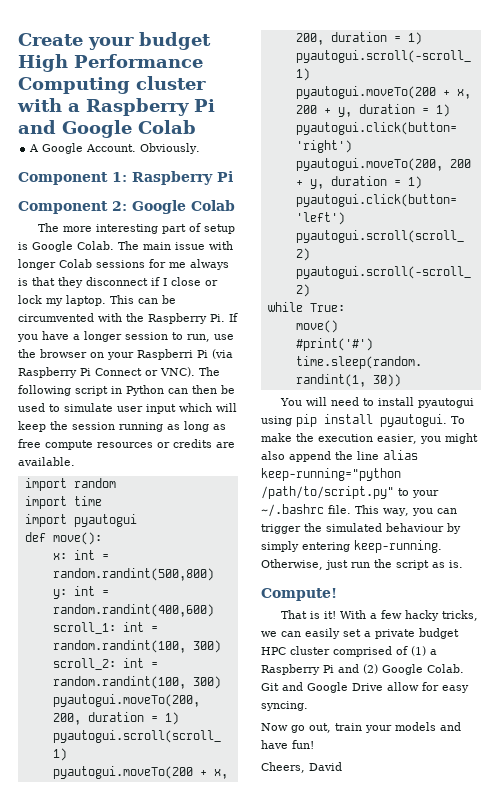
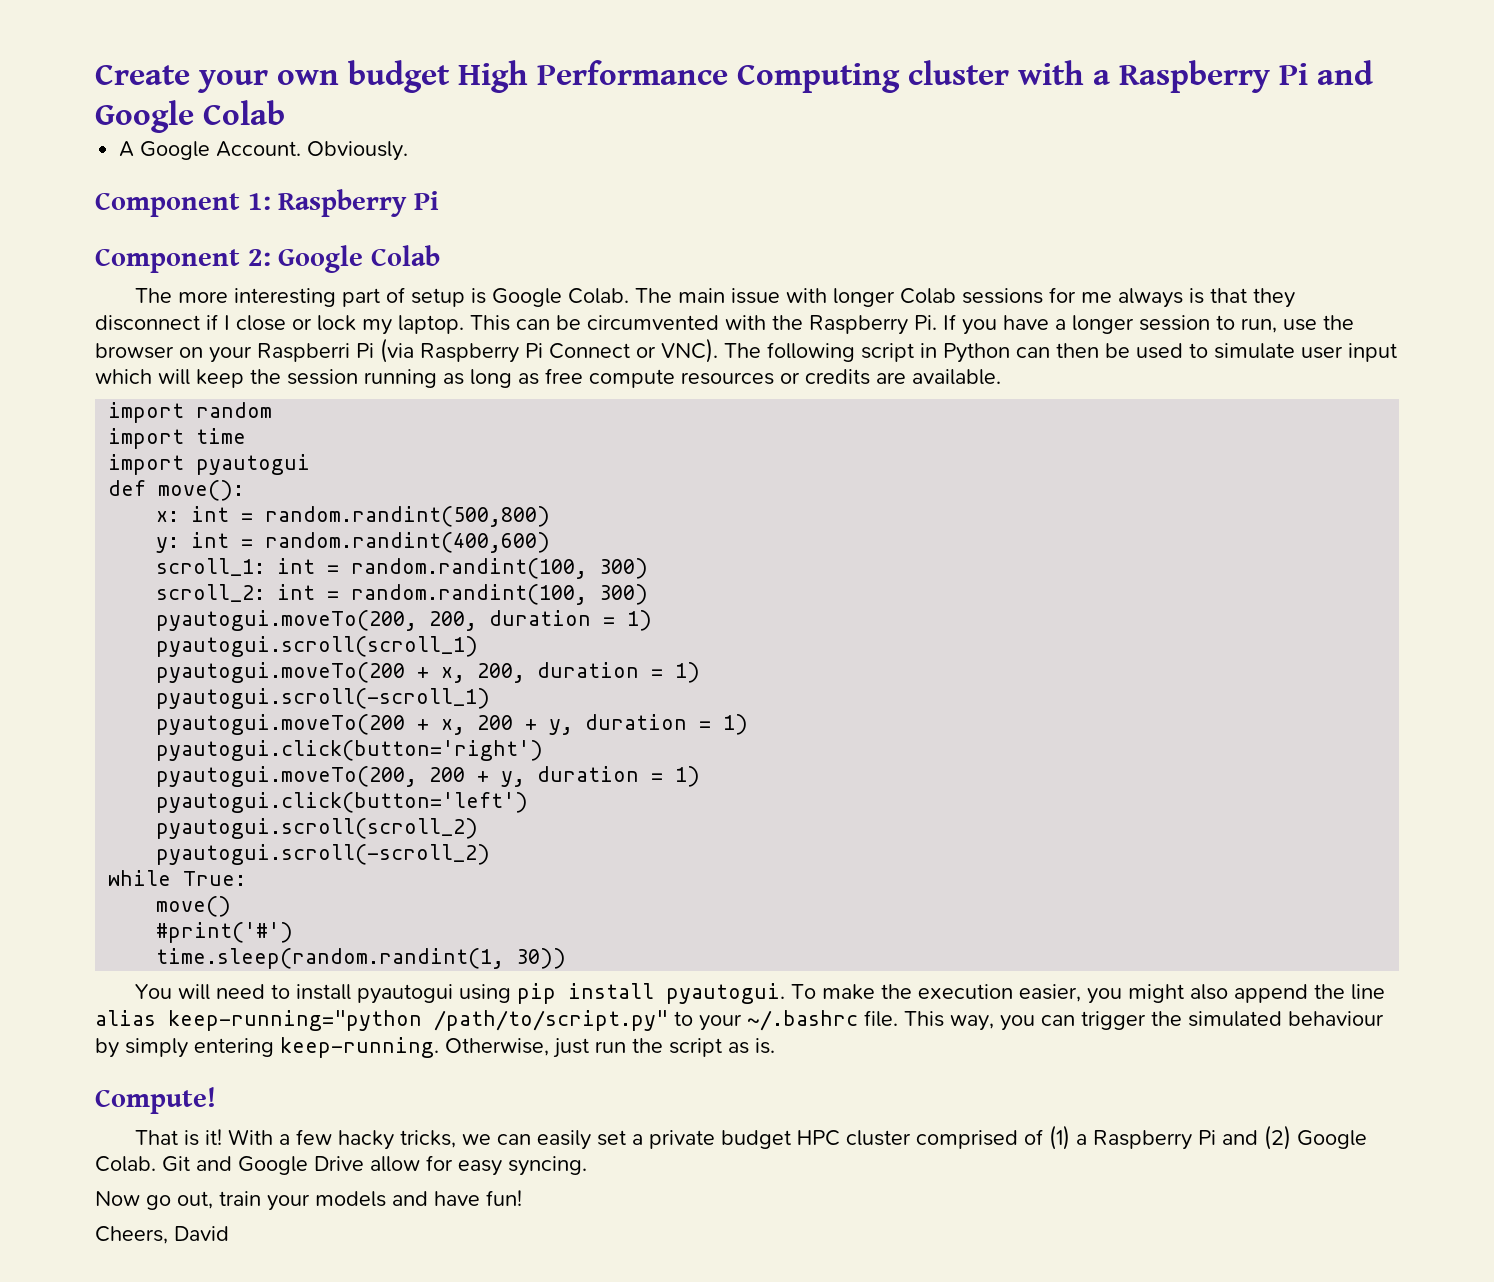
- Create your budget High Performance Computing cluster with a Raspberry Pi and Google Colab
+ Create your own budget High Performance Computing cluster with a Raspberry Pi and Google Colab

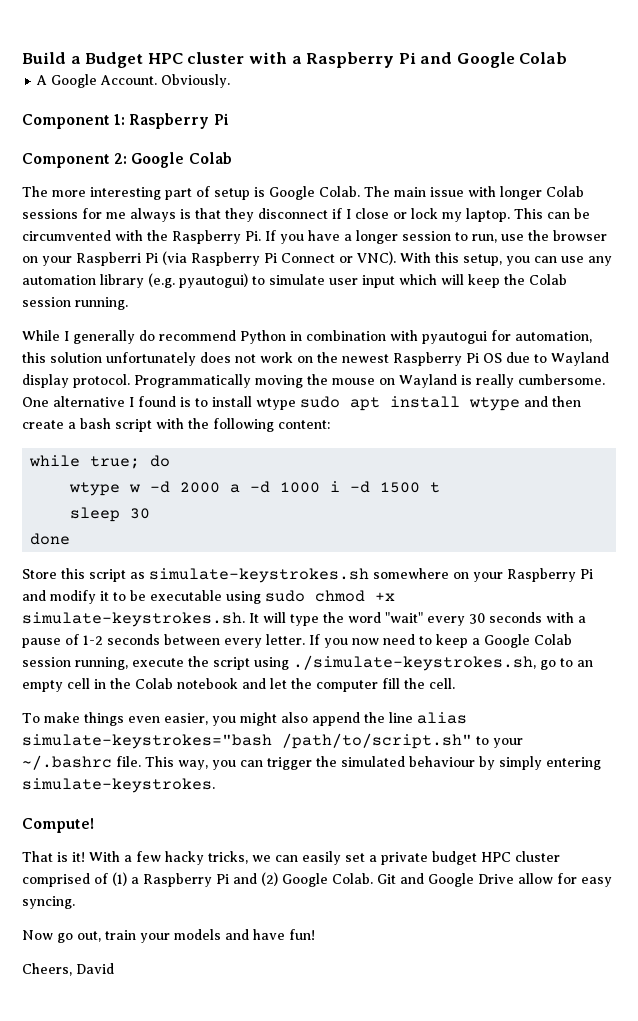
- Create your own budget High Performance Computing cluster with a Raspberry Pi and Google Colab
+ Build a Budget HPC cluster with a Raspberry Pi and Google Colab
- The following script in Python can then be used to simulate user input which will keep the session running as long as free compute resources or credits are available.
- import random
- import time
- import pyautogui
- def move():
- x: int = random.randint(500,800)
- y: int = random.randint(400,600)
- scroll_1: int = random.randint(100, 300)
- scroll_2: int = random.randint(100, 300)
- pyautogui.moveTo(200, 200, duration = 1)
- pyautogui.scroll(scroll_1)
- pyautogui.moveTo(200 + x, 200, duration = 1)
- pyautogui.scroll(-scroll_1)
- pyautogui.moveTo(200 + x, 200 + y, duration = 1)
- pyautogui.click(button='right')
- pyautogui.moveTo(200, 200 + y, duration = 1)
- pyautogui.click(button='left')
- pyautogui.scroll(scroll_2)
- pyautogui.scroll(-scroll_2)
- while True:
- move()
- #print('#')
- time.sleep(random.randint(1, 30))
- You will need to install pyautogui using pip install pyautogui. To make the execution easier, you might also append the line alias keep-running="python /path/to/script.py" to your ~/.bashrc file.
+ With this setup, you can use any automation library (e.g. pyautogui) to simulate user input which will keep the Colab session running.
+ While I generally do recommend Python in combination with pyautogui for automation, this solution unfortunately does not work on the newest Raspberry Pi OS due to Wayland display protocol. Programmatically moving the mouse on Wayland is really cumbersome. One alternative I found is to install wtype sudo apt install wtype and then create a bash script with the following content:
+ while true; do
+ wtype w -d 2000 a -d 1000 i -d 1500 t
+ sleep 30
+ done
+ Store this script as simulate-keystrokes.sh somewhere on your Raspberry Pi and modify it to be executable using sudo chmod +x simulate-keystrokes.sh. It will type the word "wait" every 30 seconds with a pause of 1-2 seconds between every letter. If you now need to keep a Google Colab session running, execute the script using ./simulate-keystrokes.sh, go to an empty cell in the Colab notebook and let the computer fill the cell.
+ To make things even easier, you might also append the line alias simulate-keystrokes="bash /path/to/script.sh" to your ~/.bashrc file.
- This way, you can trigger the simulated behaviour by simply entering keep-running. Otherwise, just run the script as is.
+ This way, you can trigger the simulated behaviour by simply entering simulate-keystrokes.

